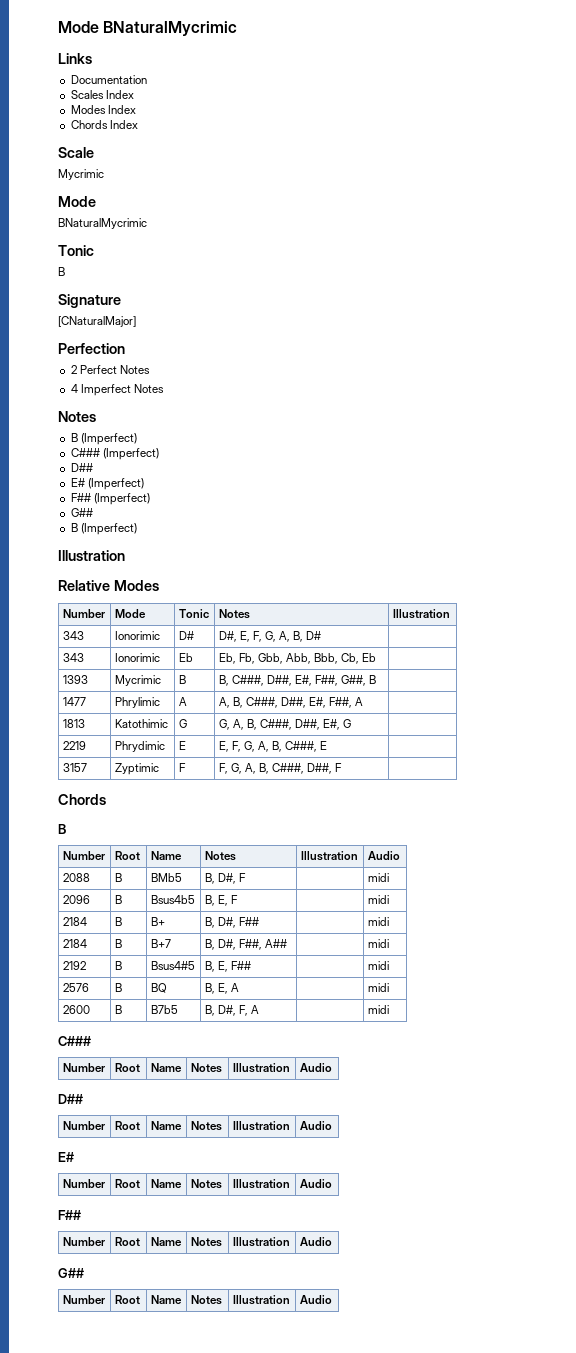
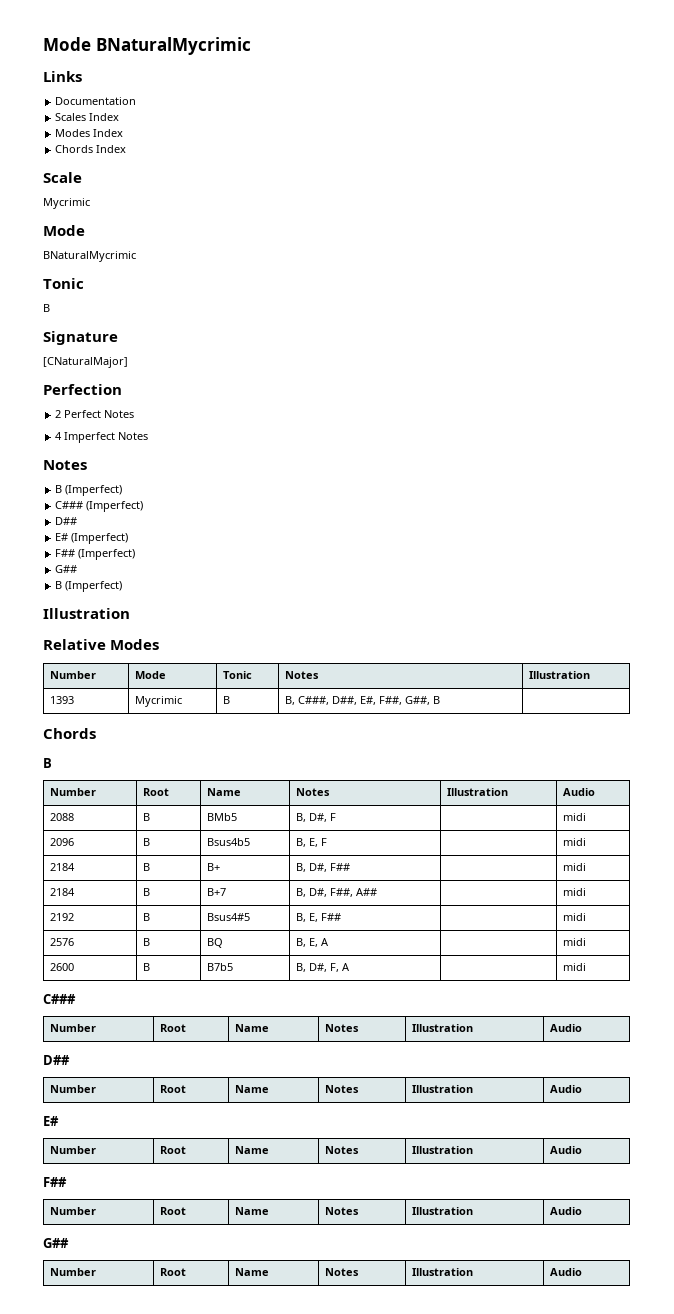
- 343 | Ionorimic | D# | D#, E, F, G, A, B, D# |
- 343 | Ionorimic | Eb | Eb, Fb, Gbb, Abb, Bbb, Cb, Eb |
- 1477 | Phrylimic | A | A, B, C###, D##, E#, F##, A |
- 1813 | Katothimic | G | G, A, B, C###, D##, E#, G |
- 2219 | Phrydimic | E | E, F, G, A, B, C###, E |
- 3157 | Zyptimic | F | F, G, A, B, C###, D##, F |

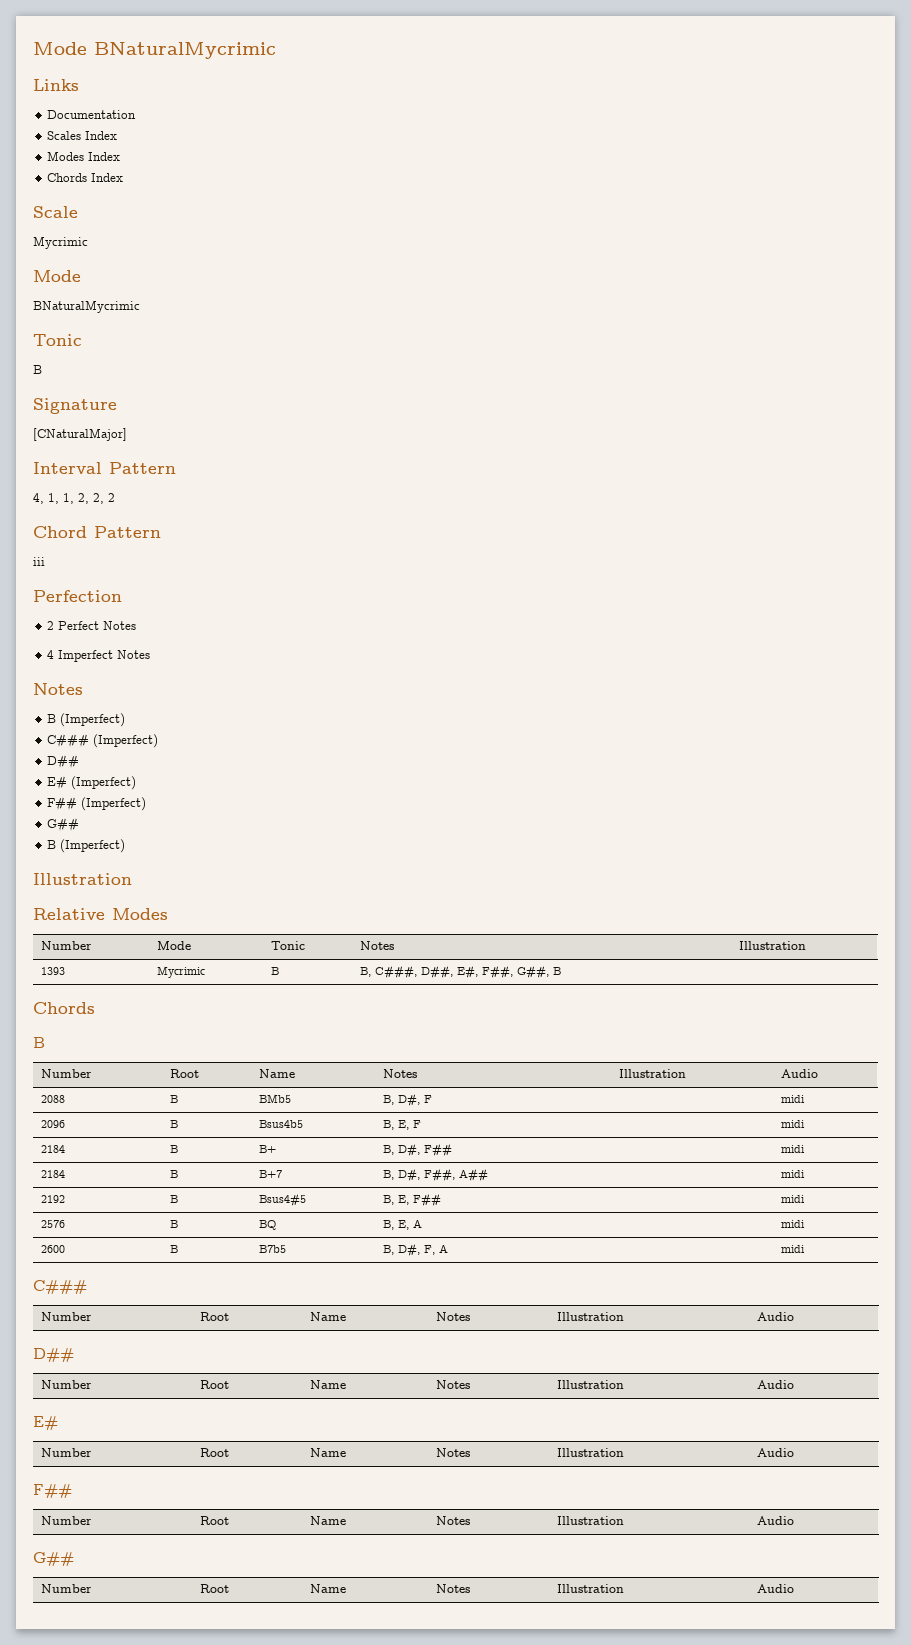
+ Interval Pattern
+ 4, 1, 1, 2, 2, 2
+ Chord Pattern
+ iii

